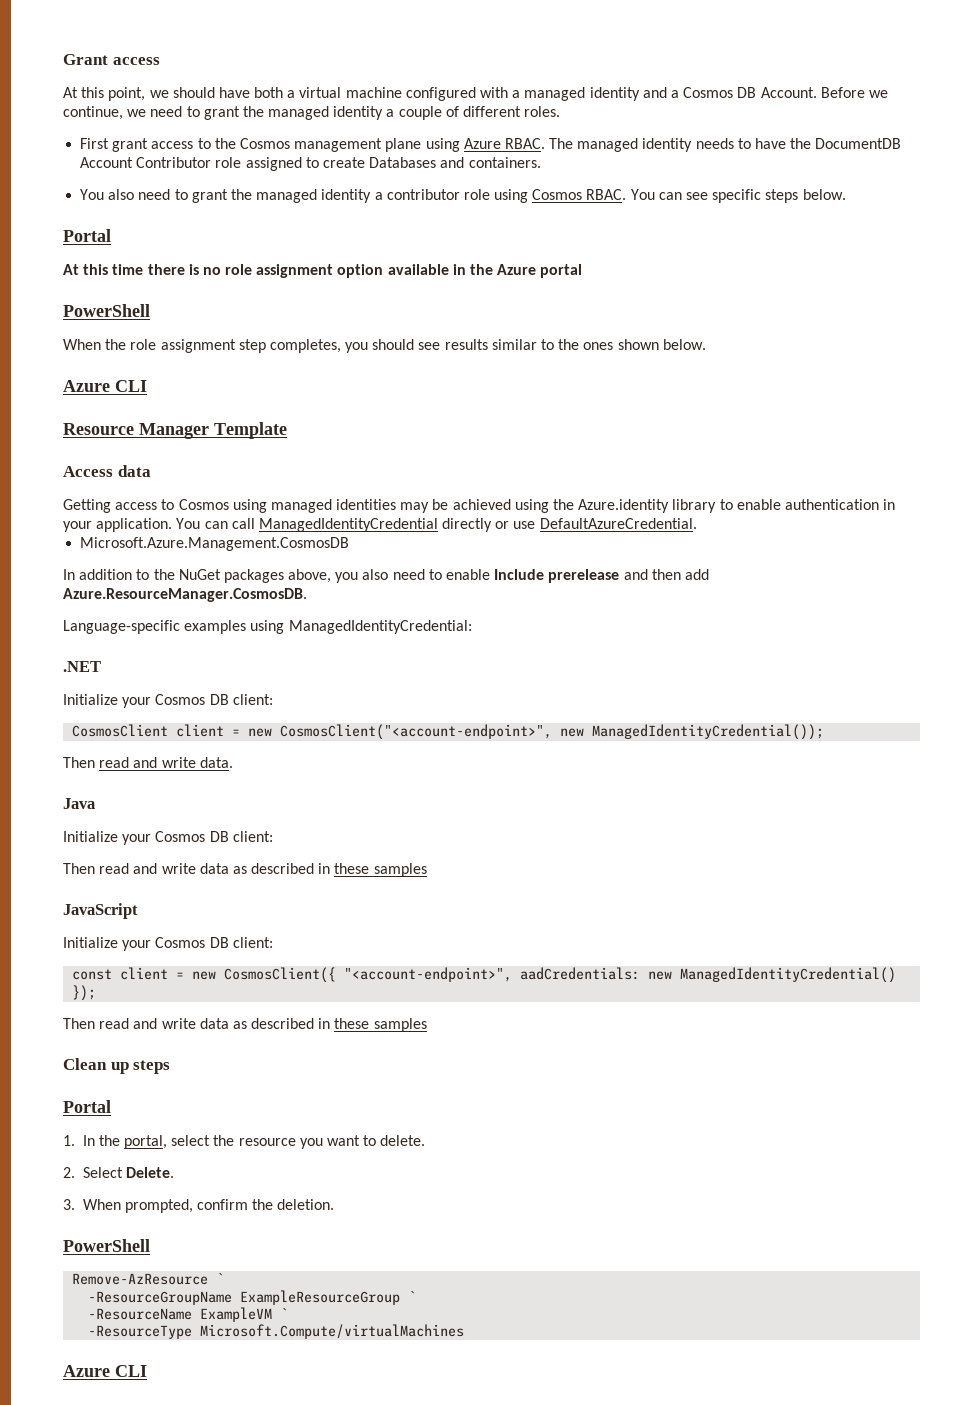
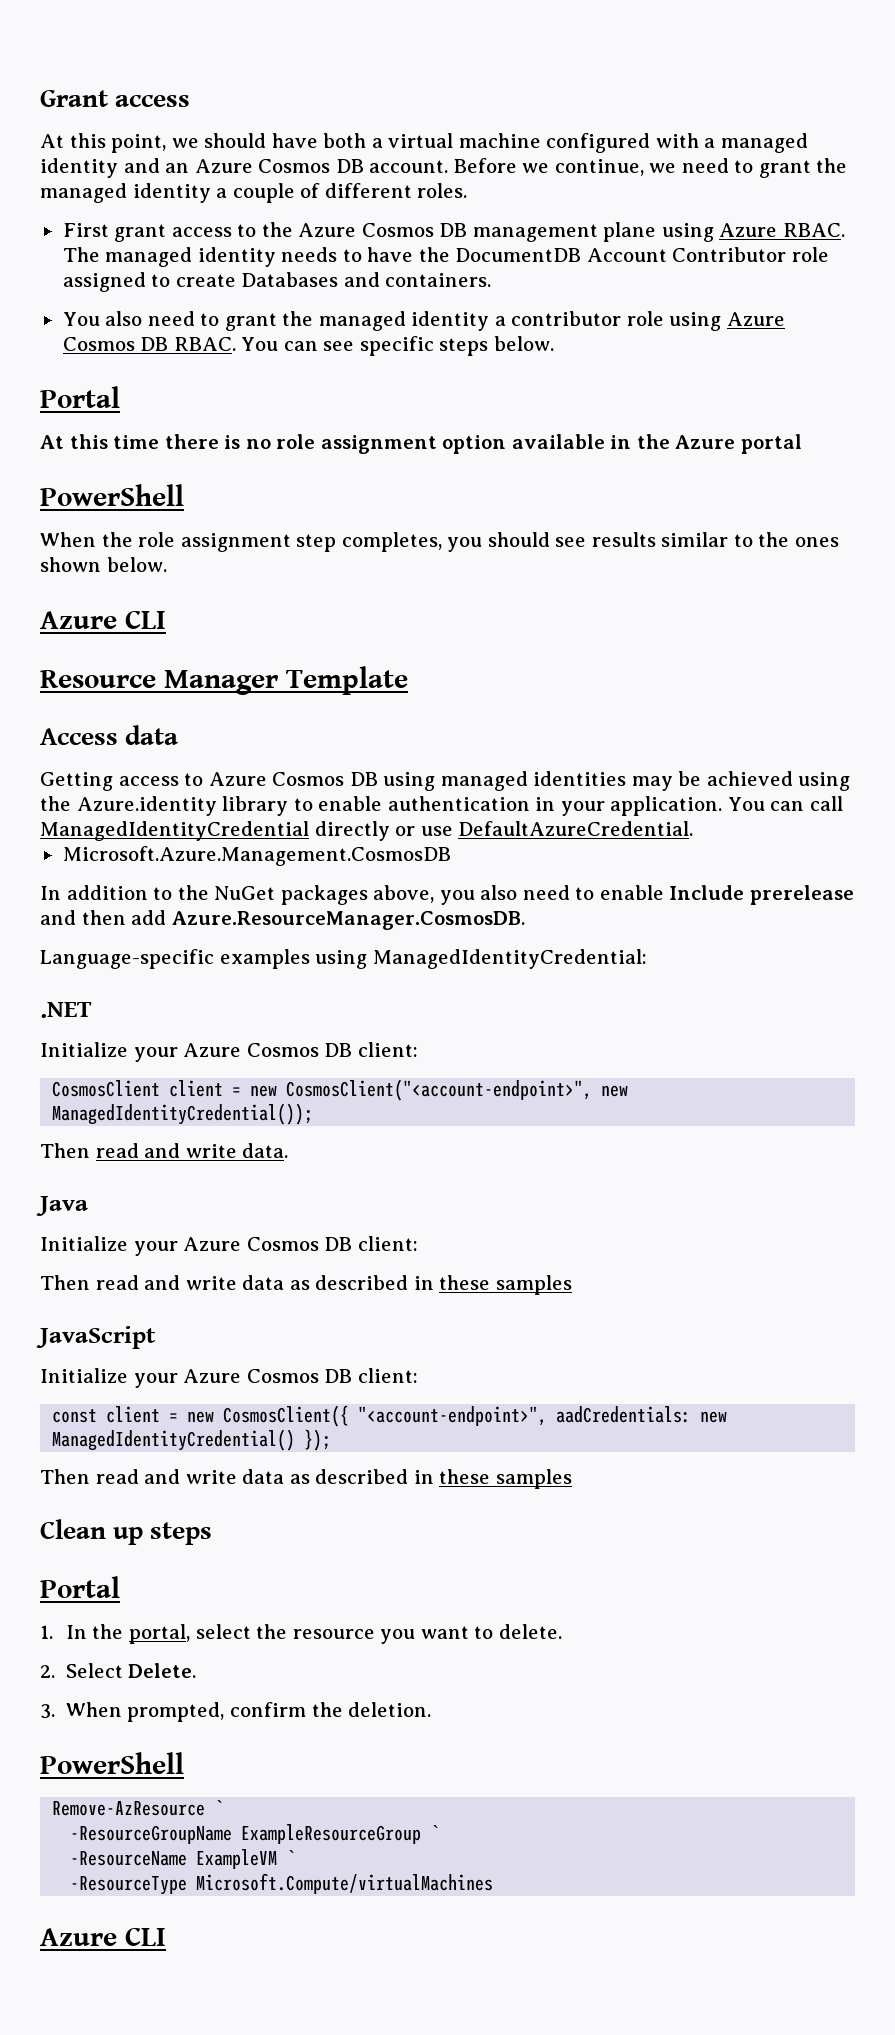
- At this point, we should have both a virtual machine configured with a managed identity and a Cosmos DB Account.
+ At this point, we should have both a virtual machine configured with a managed identity and an Azure Cosmos DB account.
- First grant access to the Cosmos management plane using Azure RBAC.
+ First grant access to the Azure Cosmos DB management plane using Azure RBAC.
- You also need to grant the managed identity a contributor role using Cosmos RBAC.
+ You also need to grant the managed identity a contributor role using Azure Cosmos DB RBAC.
- Getting access to Cosmos using managed identities may be achieved using the Azure.identity library to enable authentication in your application.
+ Getting access to Azure Cosmos DB using managed identities may be achieved using the Azure.identity library to enable authentication in your application.
  .NET
- Initialize your Cosmos DB client:
+ Initialize your Azure Cosmos DB client:
  Java
- Initialize your Cosmos DB client:
+ Initialize your Azure Cosmos DB client:
  JavaScript
- Initialize your Cosmos DB client:
+ Initialize your Azure Cosmos DB client:

